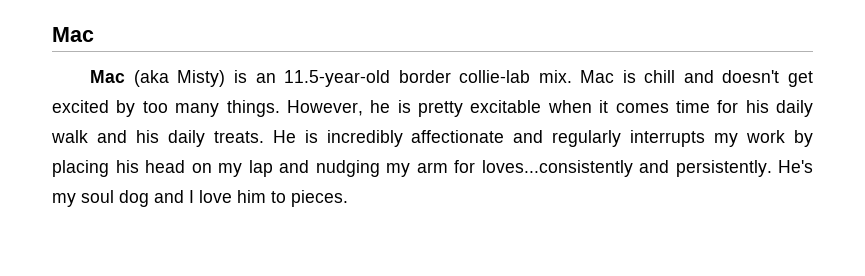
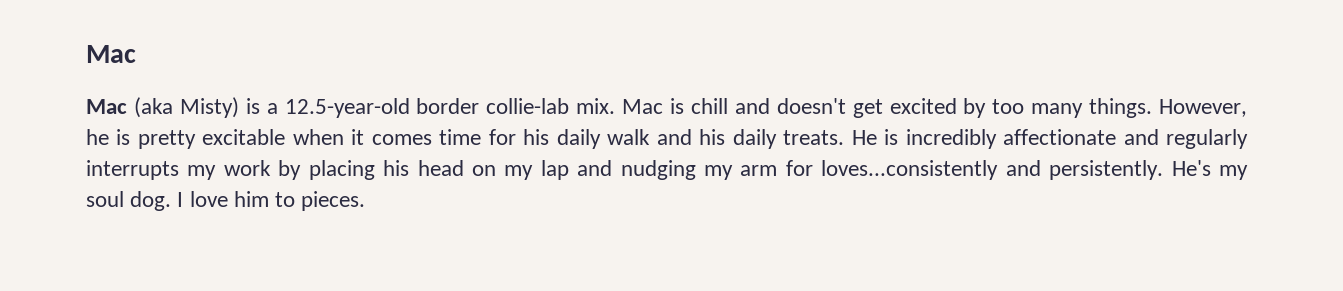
- Mac (aka Misty) is an 11.5-year-old border collie-lab mix.
+ Mac (aka Misty) is a 12.5-year-old border collie-lab mix.
- He's my soul dog and I love him to pieces.
+ He's my soul dog. I love him to pieces.

